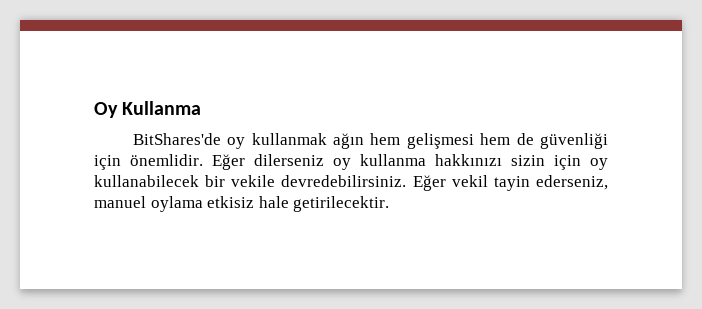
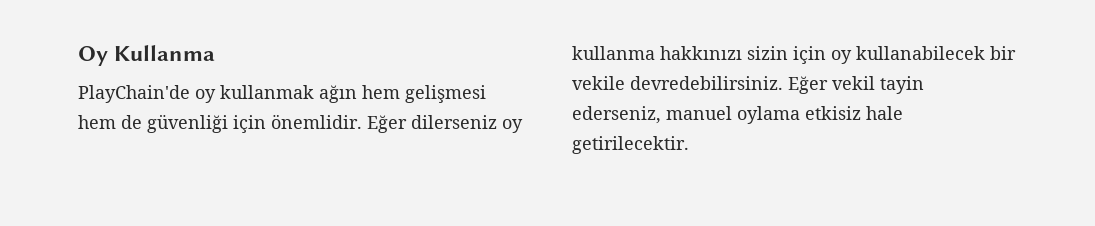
- BitShares'de oy kullanmak ağın hem gelişmesi hem de güvenliği için önemlidir.
+ PlayChain'de oy kullanmak ağın hem gelişmesi hem de güvenliği için önemlidir.

